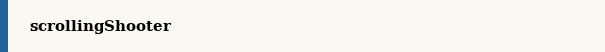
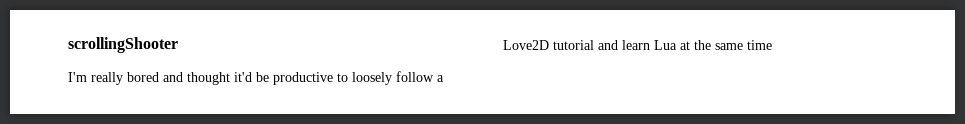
+ I'm really bored and thought it'd be productive to loosely follow a Love2D tutorial and learn Lua at the same time

